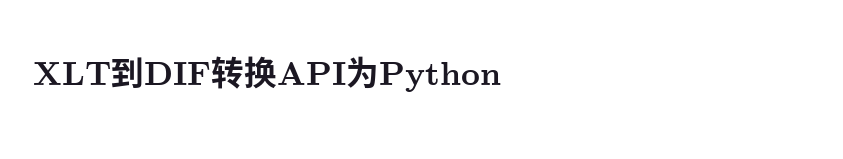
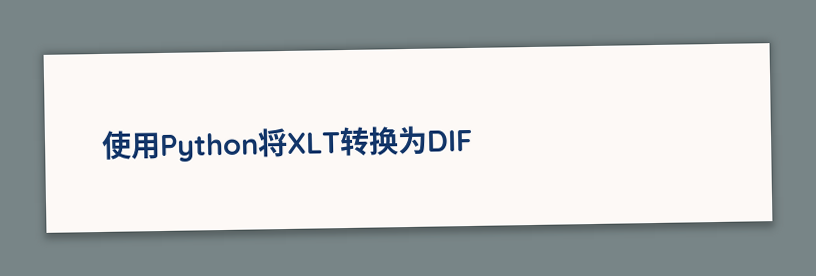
- XLT到DIF转换API为Python
+ 使用Python将XLT转换为DIF

